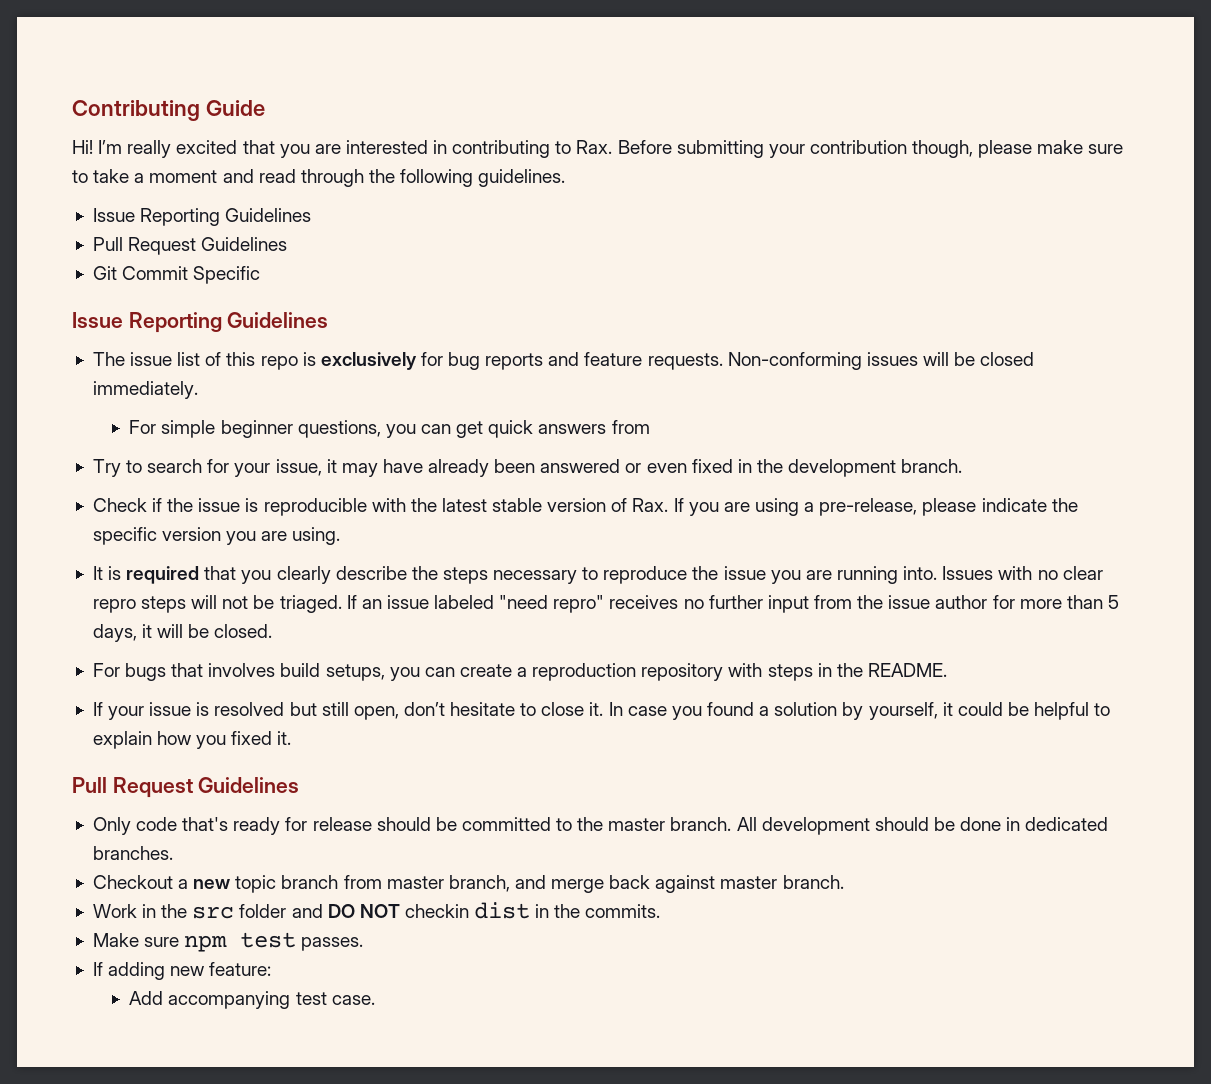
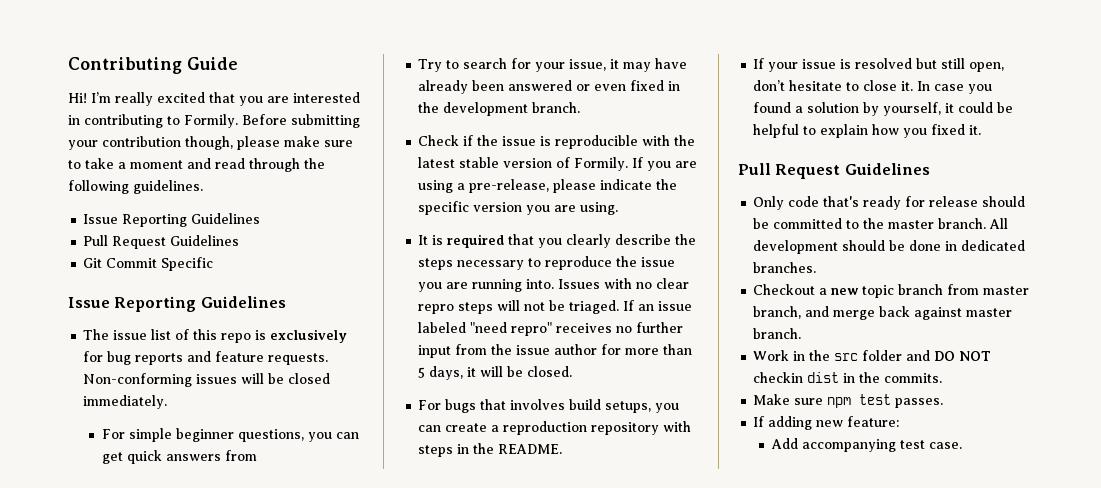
- I’m really excited that you are interested in contributing to Rax. Before submitting your contribution though, please make sure to take a moment and read through the following guidelines.
+ I’m really excited that you are interested in contributing to Formily. Before submitting your contribution though, please make sure to take a moment and read through the following guidelines.
- Check if the issue is reproducible with the latest stable version of Rax. If you are using a pre-release, please indicate the specific version you are using.
+ Check if the issue is reproducible with the latest stable version of Formily. If you are using a pre-release, please indicate the specific version you are using.

